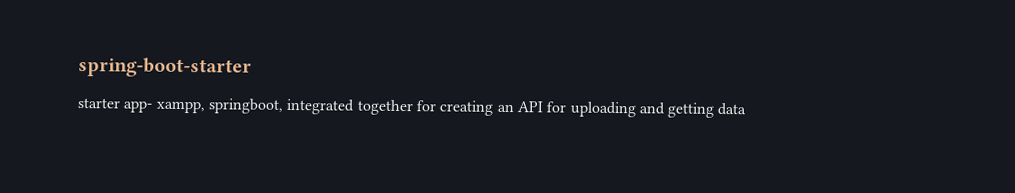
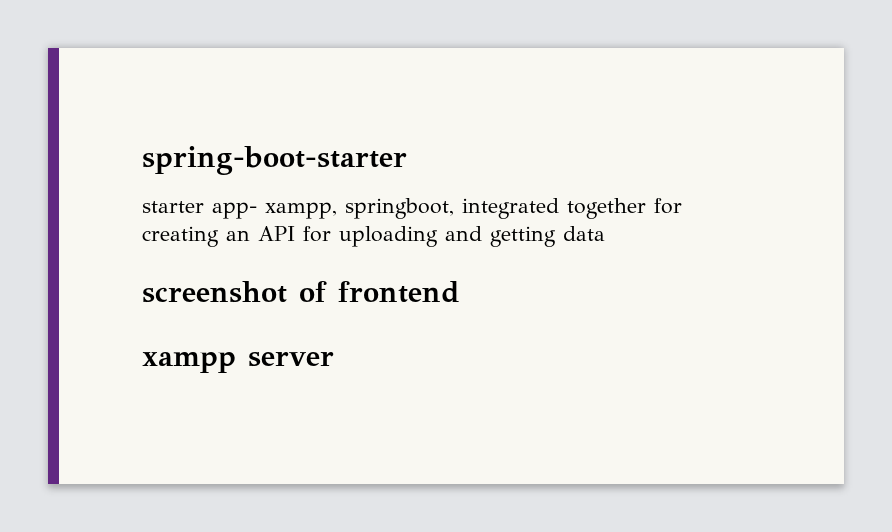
+ screenshot of frontend
+ xampp server

